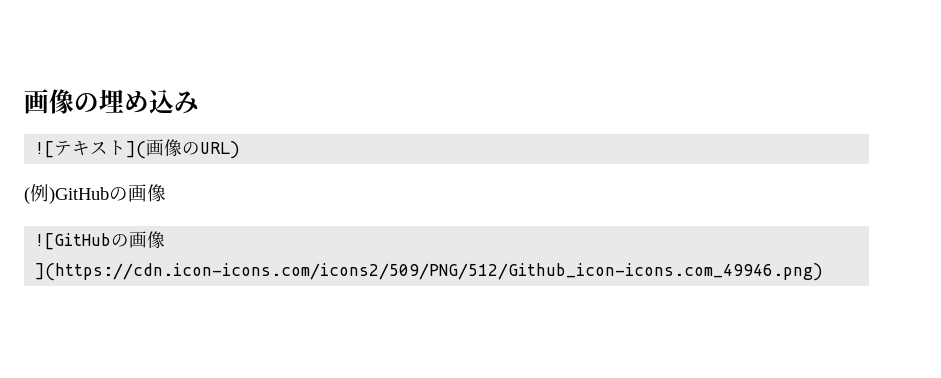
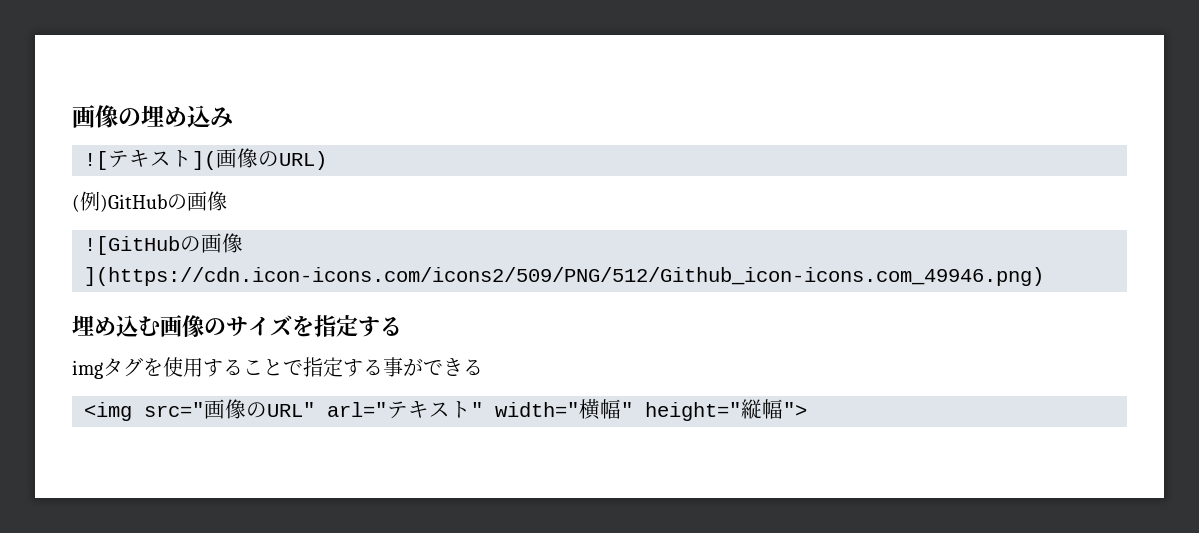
+ 埋め込む画像のサイズを指定する
+ imgタグを使用することで指定する事ができる
+ <img src="画像のURL" arl="テキスト" width="横幅" height="縦幅">

